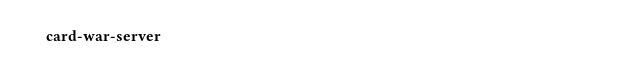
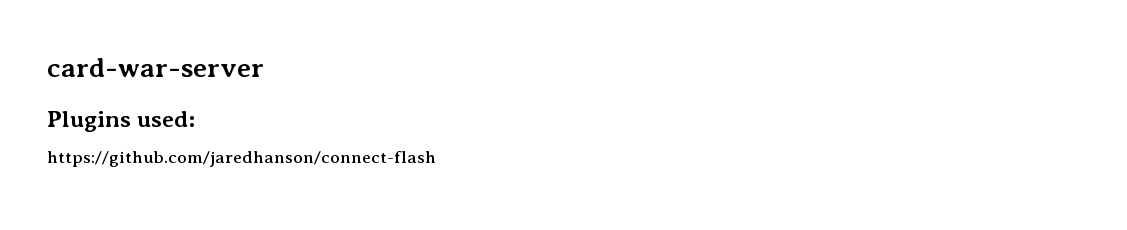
+ Plugins used:
+ https://github.com/jaredhanson/connect-flash

